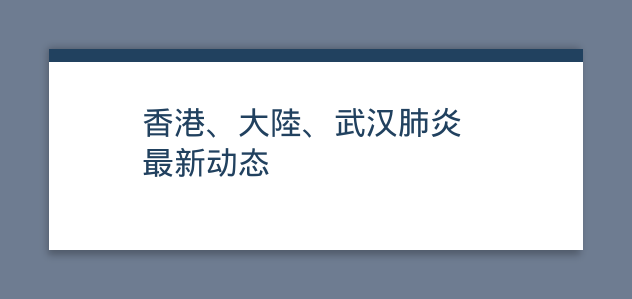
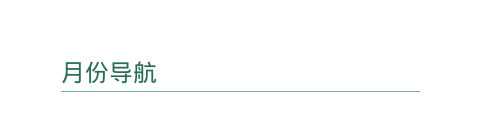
- 香港、大陸、武汉肺炎最新动态
+ 月份导航

